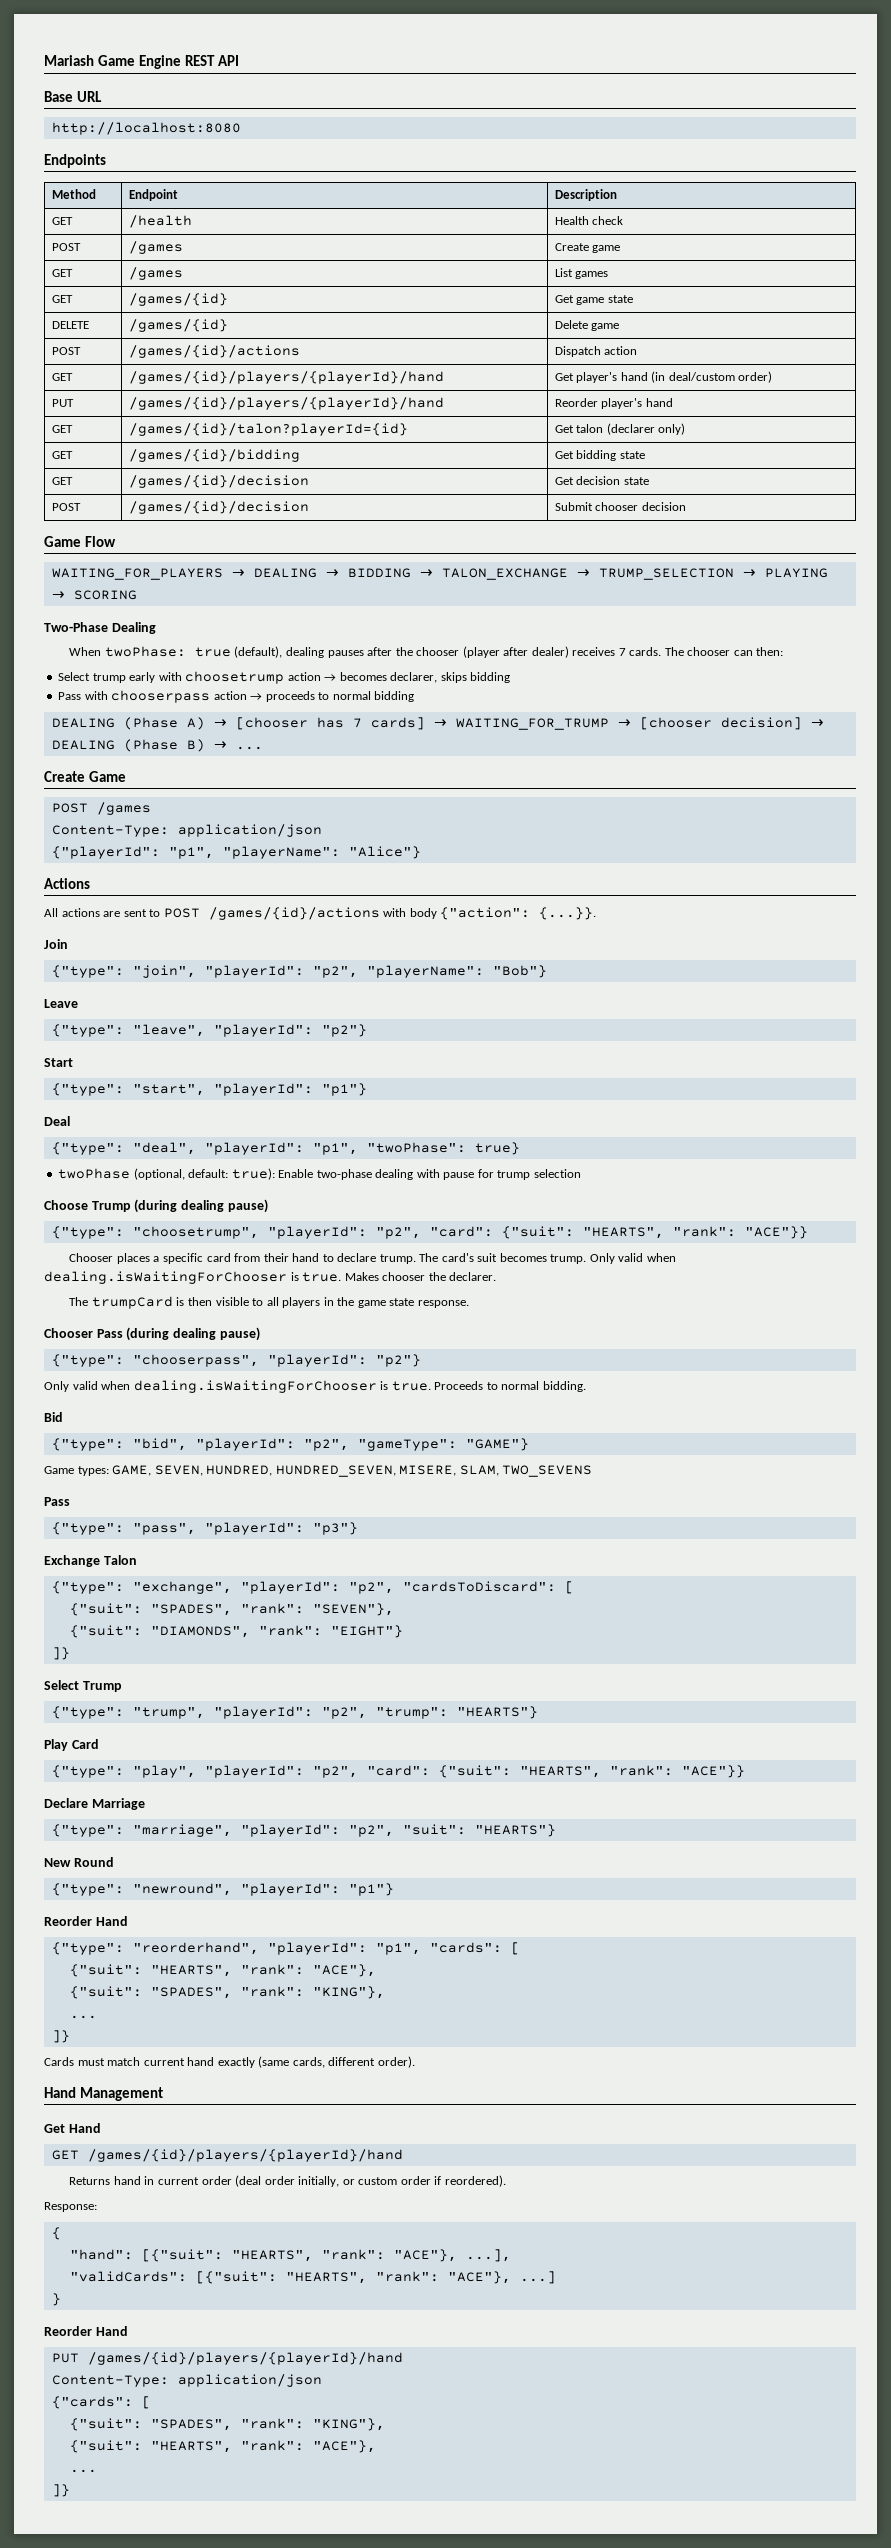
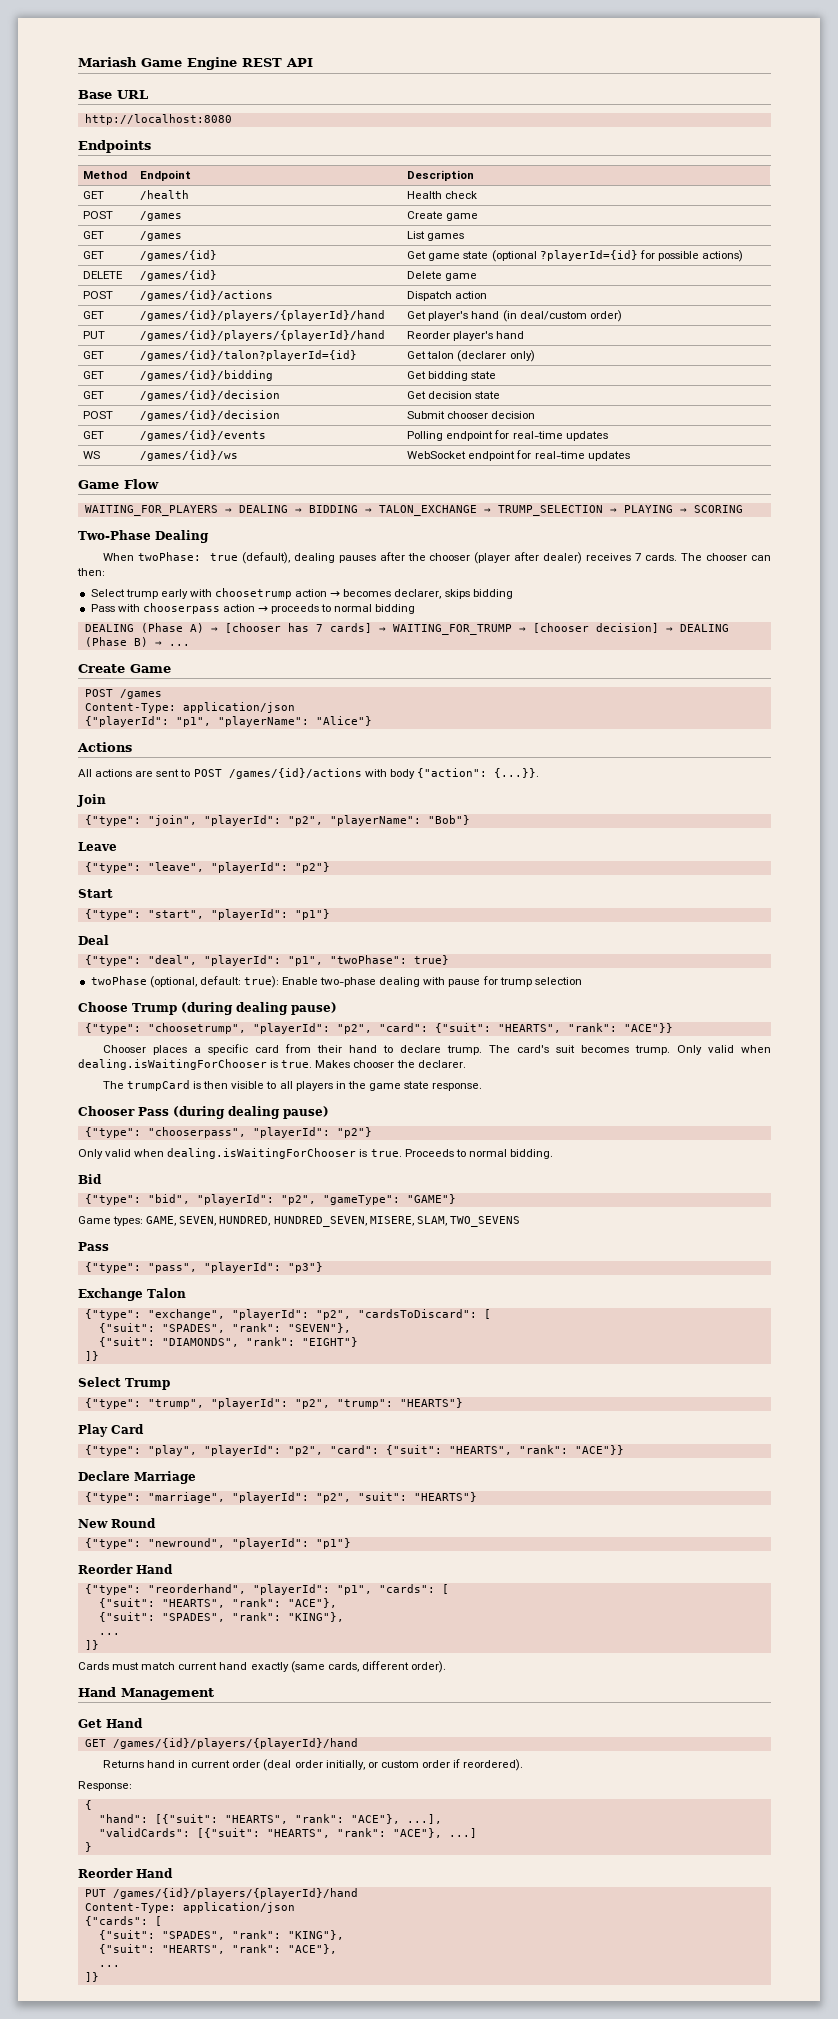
- GET | /games/{id} | Get game state
+ GET | /games/{id} | Get game state (optional ?playerId={id} for possible actions)
+ GET | /games/{id}/events | Polling endpoint for real-time updates
+ WS | /games/{id}/ws | WebSocket endpoint for real-time updates

